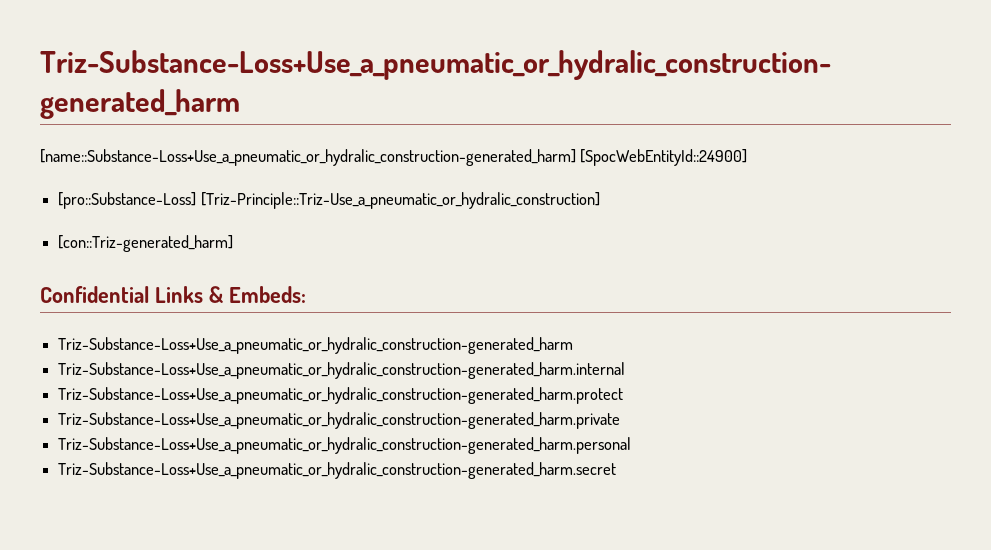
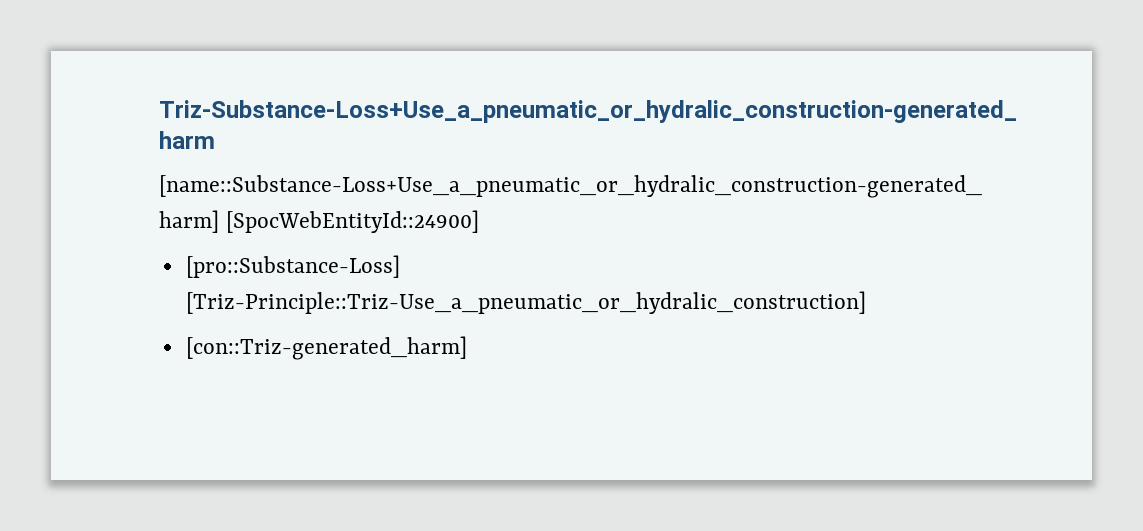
- Confidential Links & Embeds:
- Triz-Substance-Loss+Use_a_pneumatic_or_hydralic_construction-generated_harm
- Triz-Substance-Loss+Use_a_pneumatic_or_hydralic_construction-generated_harm.internal
- Triz-Substance-Loss+Use_a_pneumatic_or_hydralic_construction-generated_harm.protect
- Triz-Substance-Loss+Use_a_pneumatic_or_hydralic_construction-generated_harm.private
- Triz-Substance-Loss+Use_a_pneumatic_or_hydralic_construction-generated_harm.personal
- Triz-Substance-Loss+Use_a_pneumatic_or_hydralic_construction-generated_harm.secret

